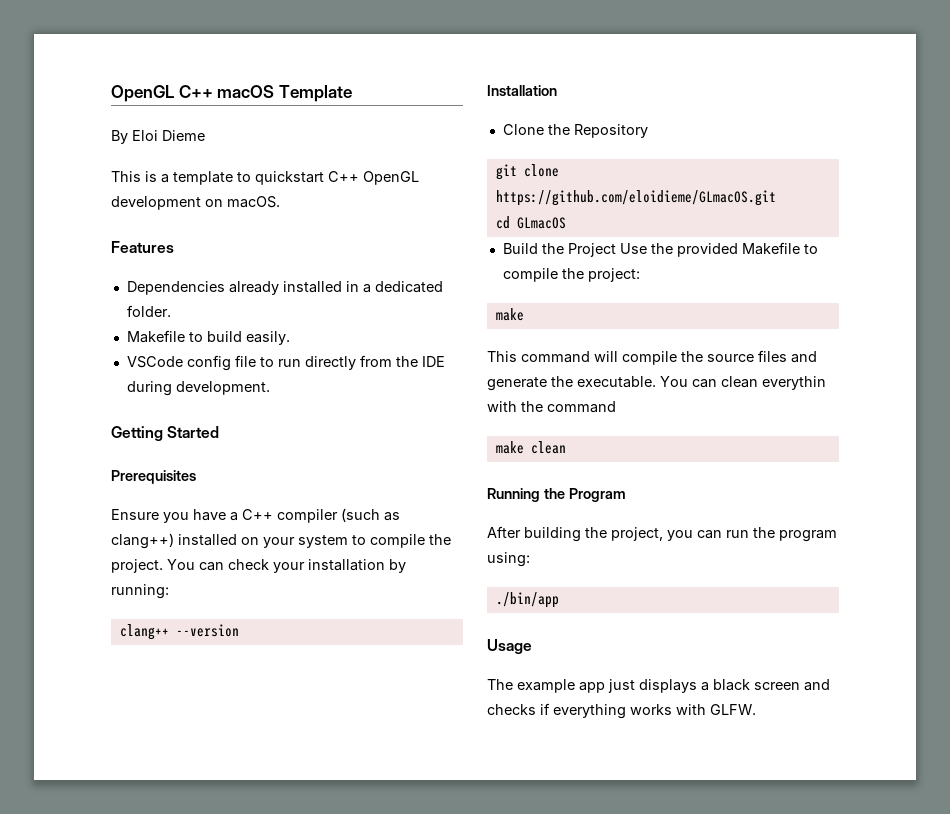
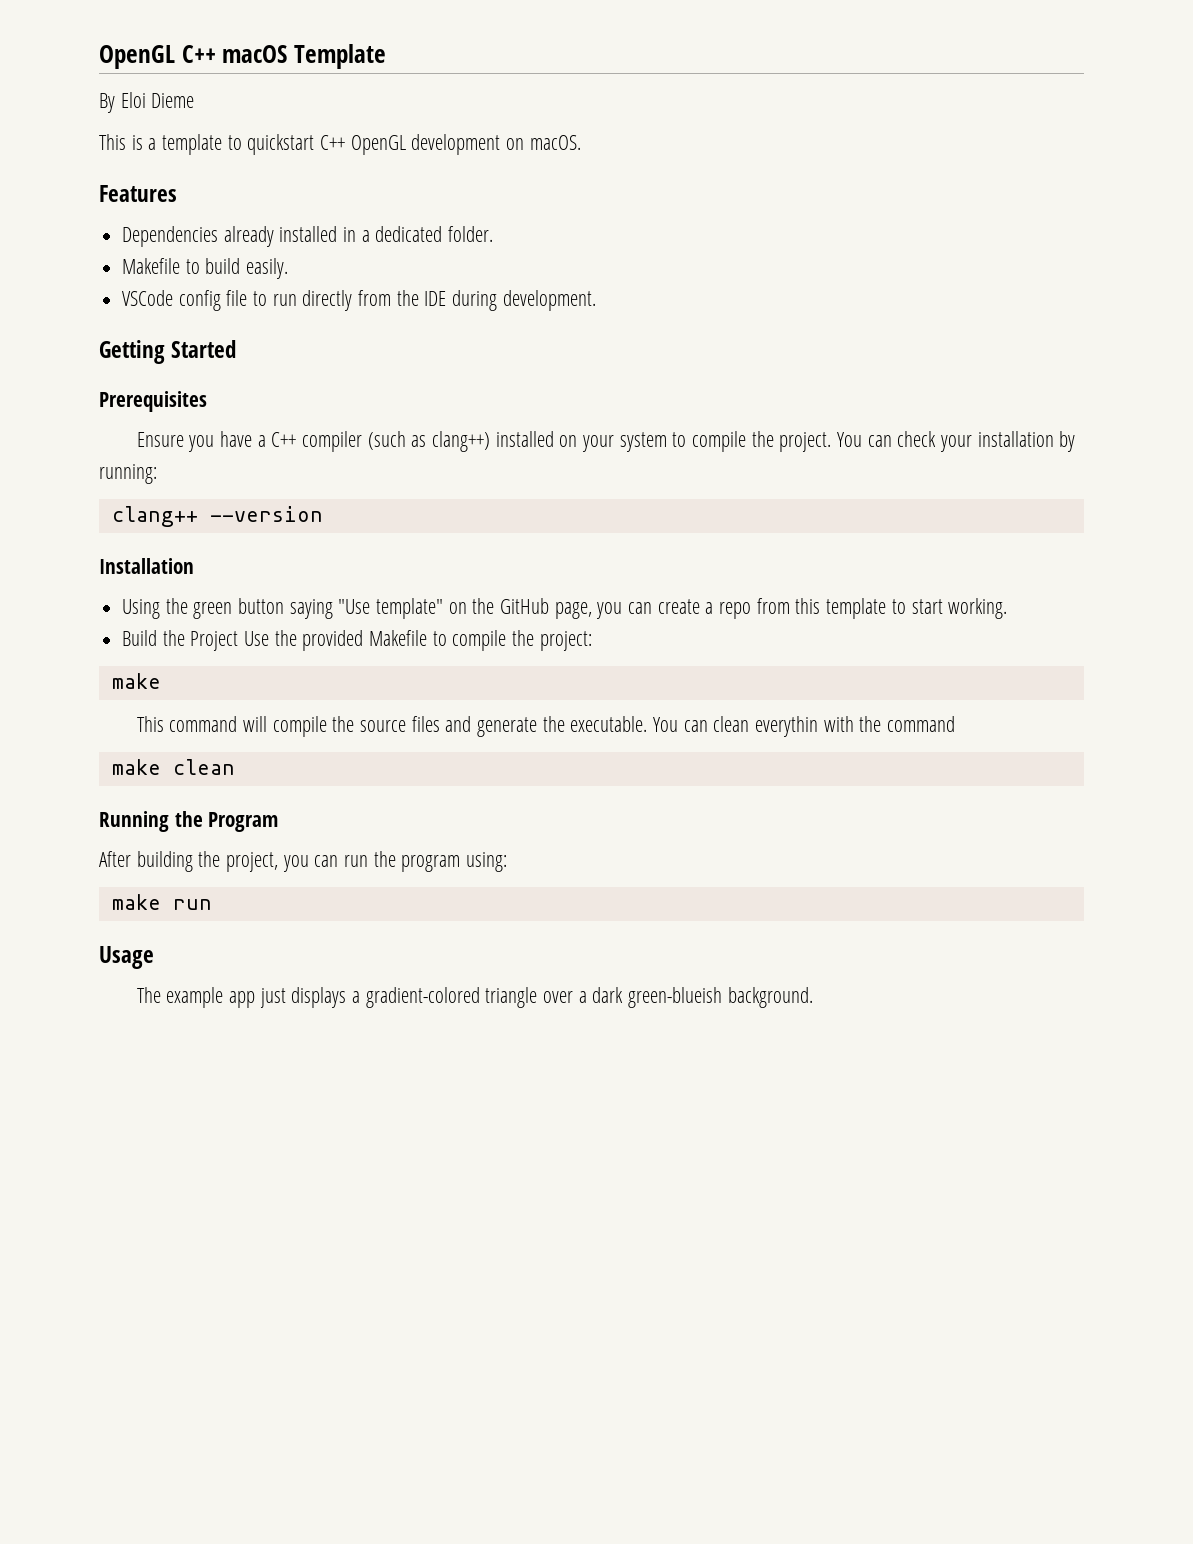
- Clone the Repository
- git clone https://github.com/eloidieme/GLmacOS.git
- cd GLmacOS
+ Using the green button saying "Use template" on the GitHub page, you can create a repo from this template to start working.
- ./bin/app
+ make run
- The example app just displays a black screen and checks if everything works with GLFW.
+ The example app just displays a gradient-colored triangle over a dark green-blueish background.

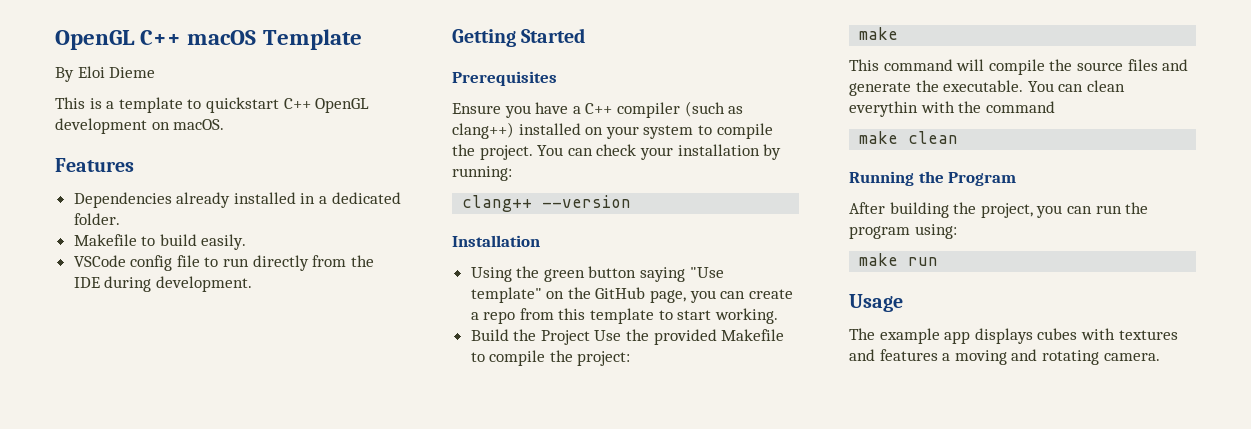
- The example app just displays a gradient-colored triangle over a dark green-blueish background.
+ The example app displays cubes with textures and features a moving and rotating camera.

